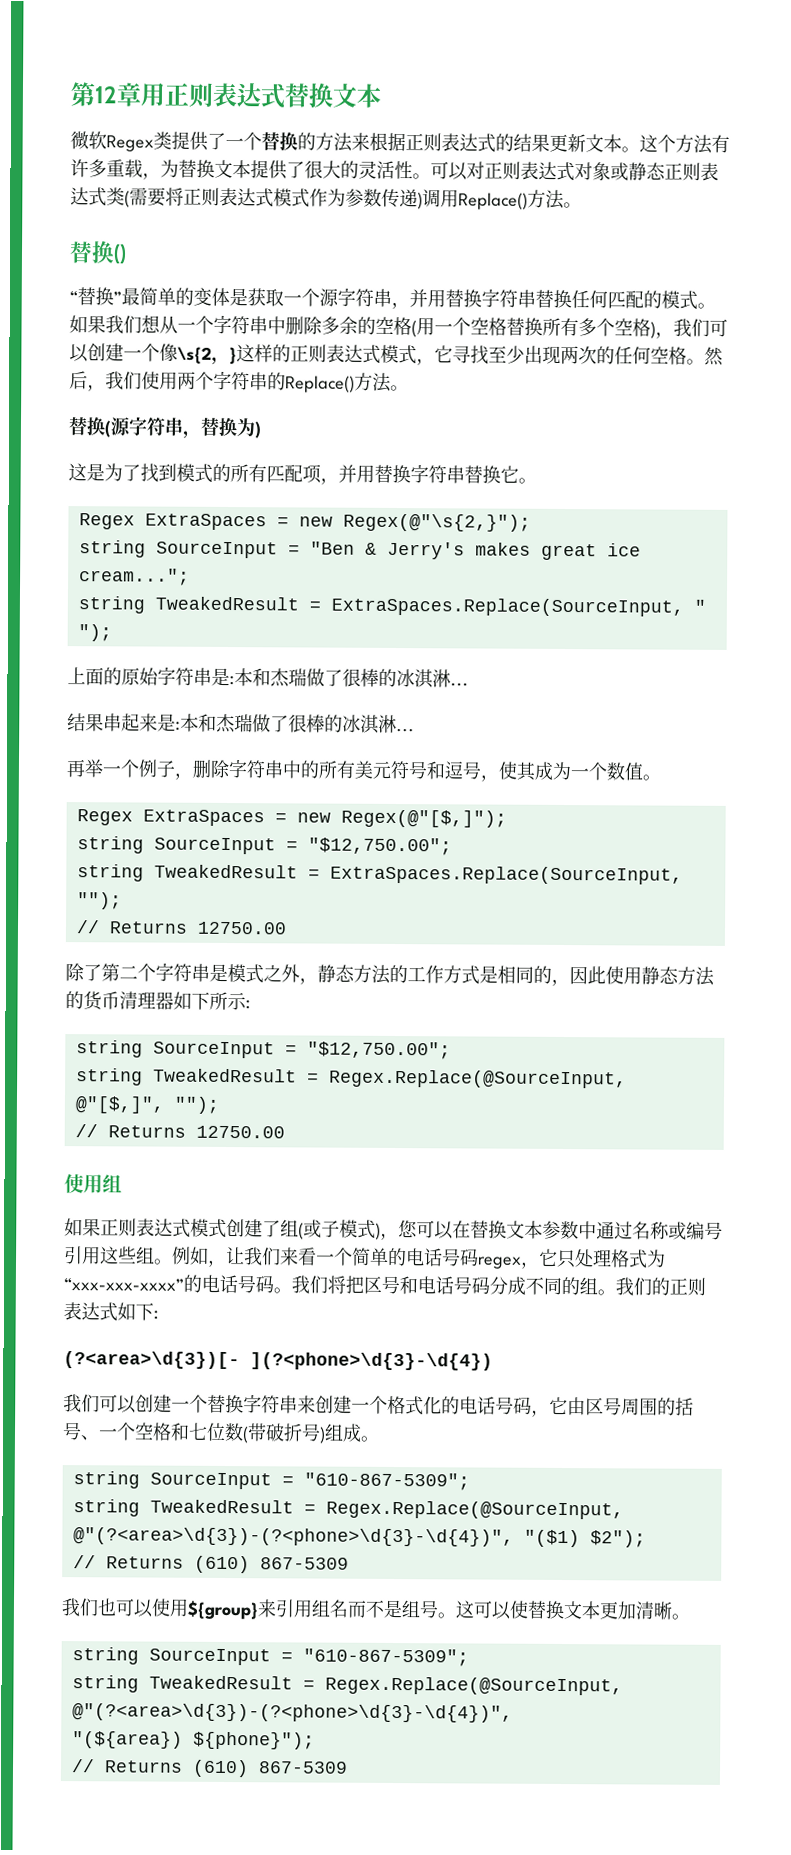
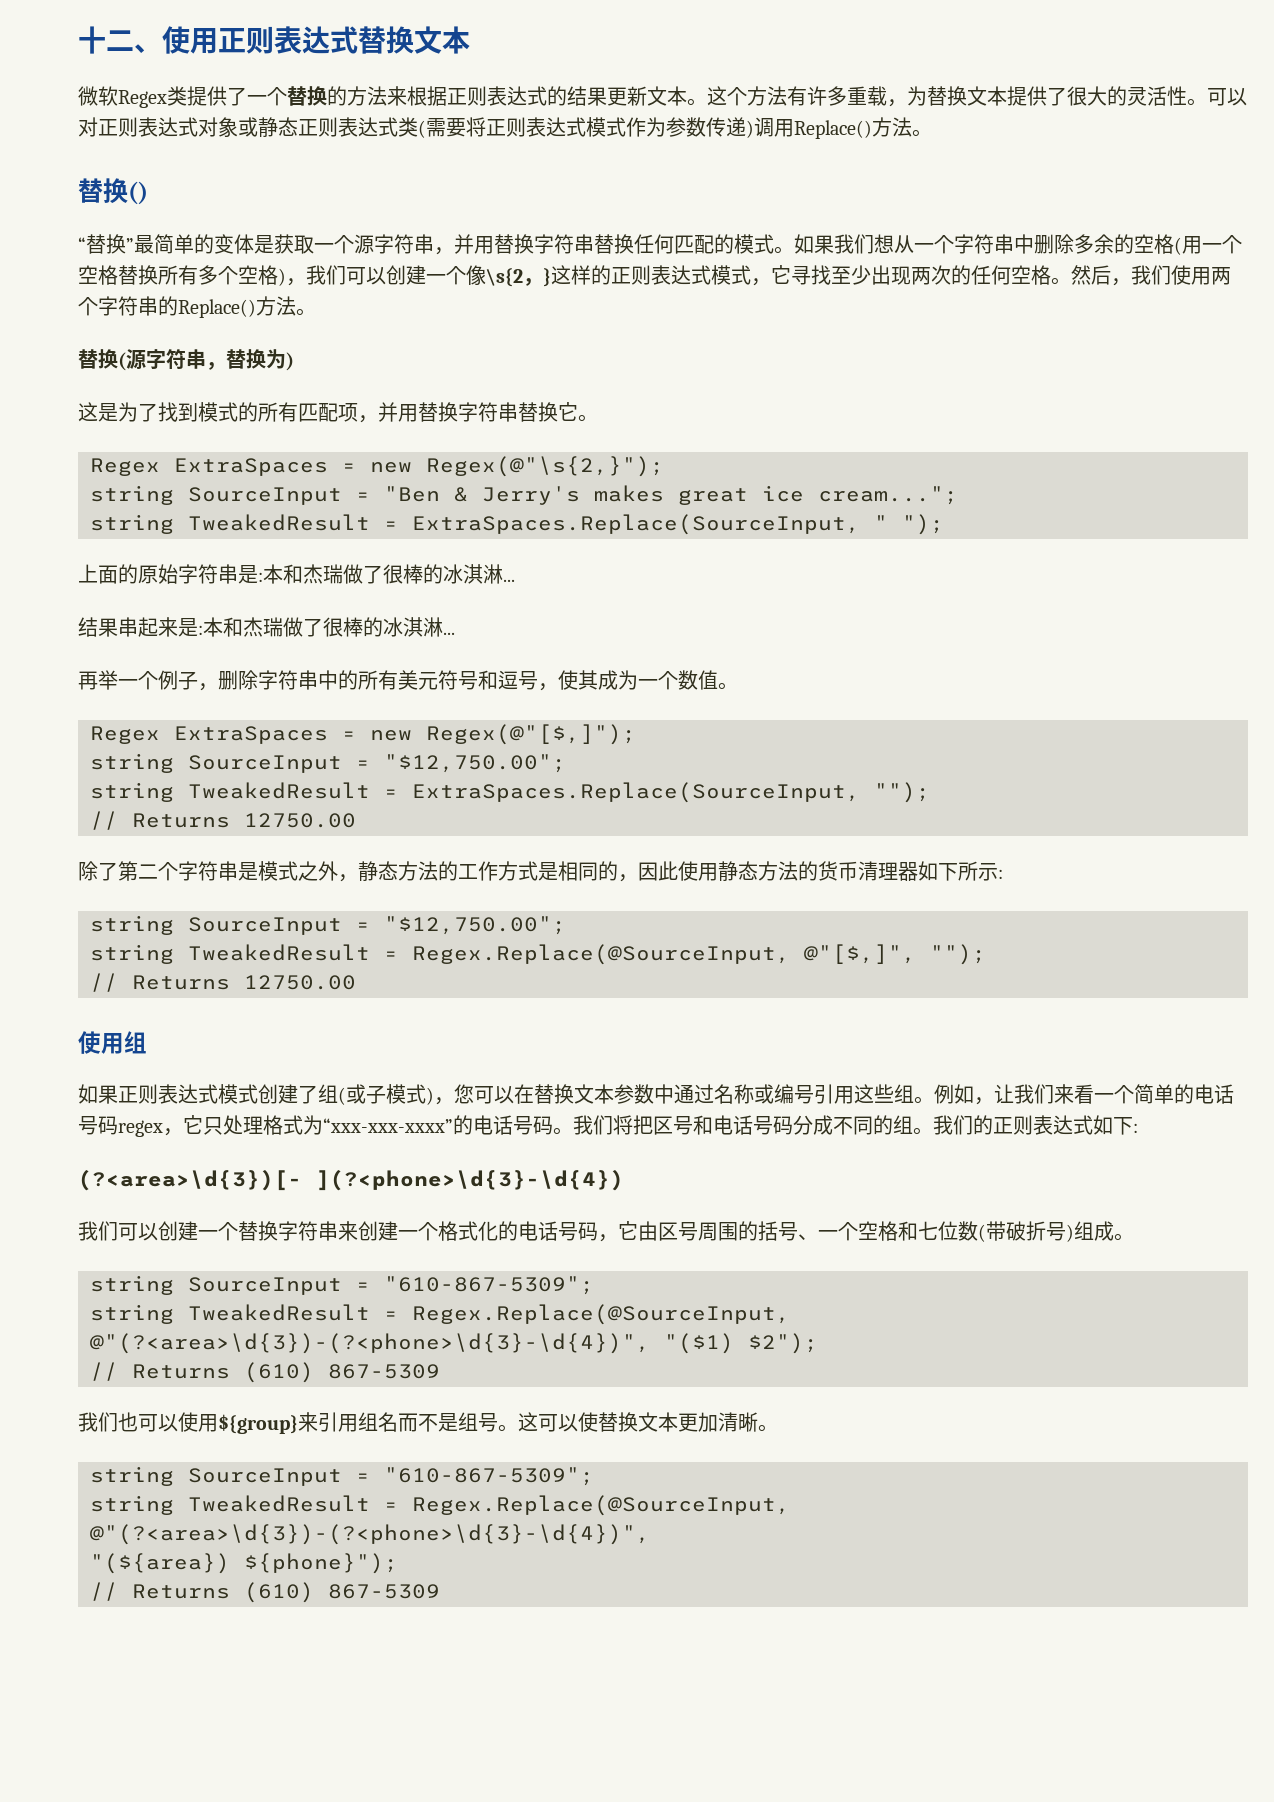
- 第12章用正则表达式替换文本
+ 十二、使用正则表达式替换文本

